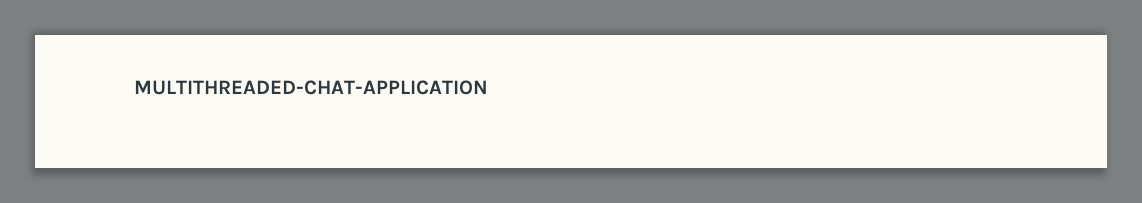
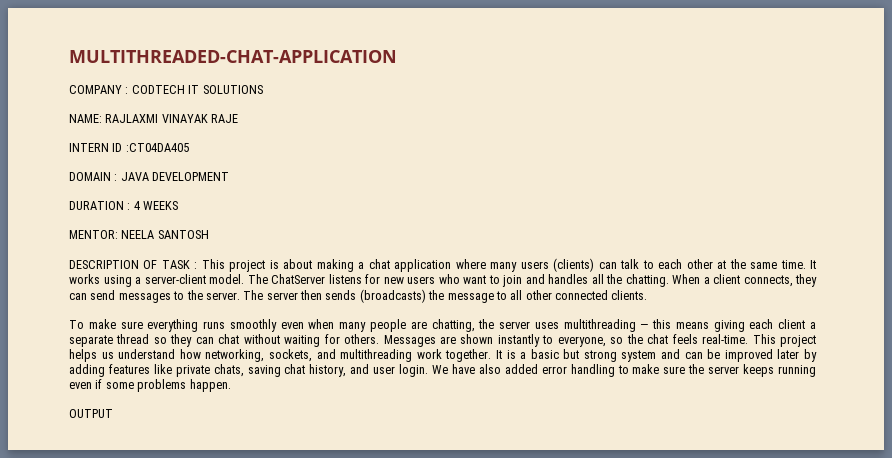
+ COMPANY : CODTECH IT SOLUTIONS
+ NAME: RAJLAXMI VINAYAK RAJE
+ INTERN ID :CT04DA405
+ DOMAIN : JAVA DEVELOPMENT
+ DURATION : 4 WEEKS
+ MENTOR: NEELA SANTOSH
+ DESCRIPTION OF TASK : This project is about making a chat application where many users (clients) can talk to each other at the same time. It works using a server-client model. The ChatServer listens for new users who want to join and handles all the chatting. When a client connects, they can send messages to the server. The server then sends (broadcasts) the message to all other connected clients.
+ To make sure everything runs smoothly even when many people are chatting, the server uses multithreading — this means giving each client a separate thread so they can chat without waiting for others. Messages are shown instantly to everyone, so the chat feels real-time. This project helps us understand how networking, sockets, and multithreading work together. It is a basic but strong system and can be improved later by adding features like private chats, saving chat history, and user login. We have also added error handling to make sure the server keeps running even if some problems happen.
+ OUTPUT

